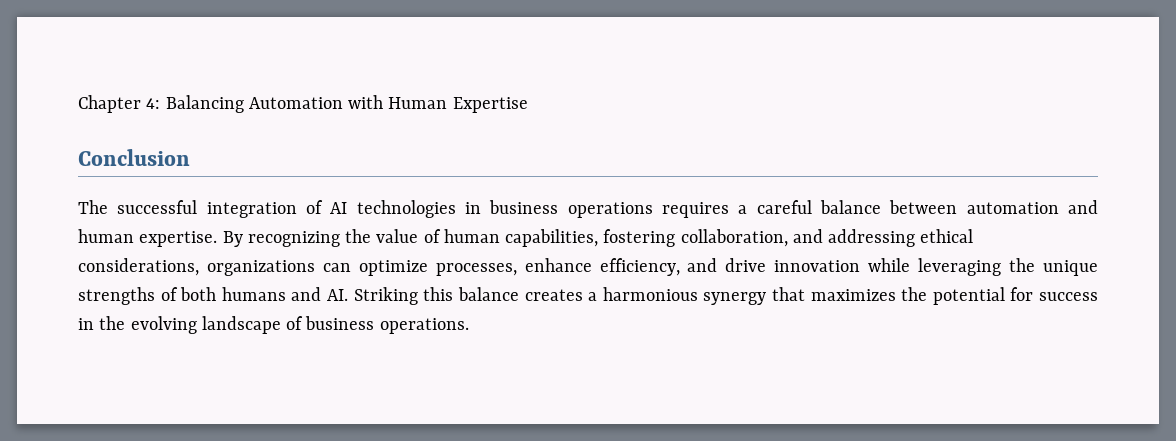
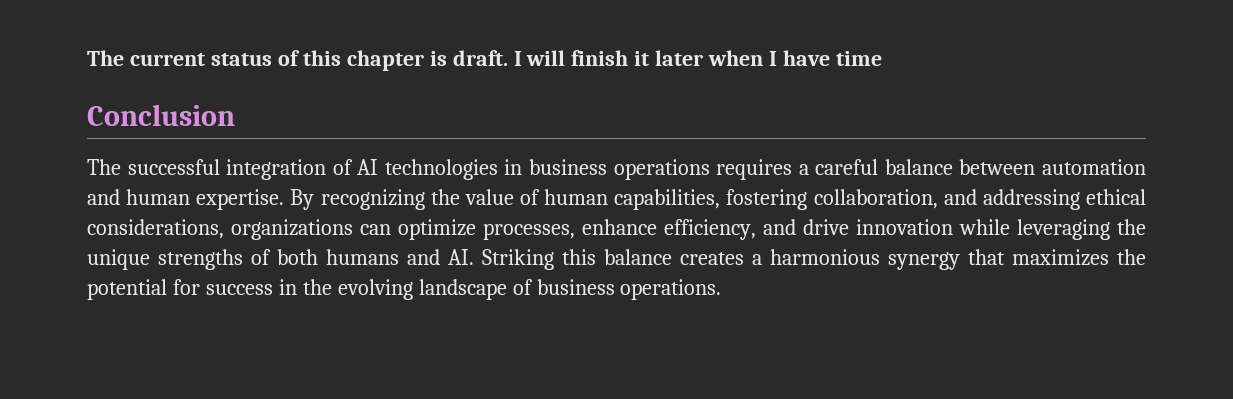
- Chapter 4: Balancing Automation with Human Expertise
+ The current status of this chapter is draft. I will finish it later when I have time

